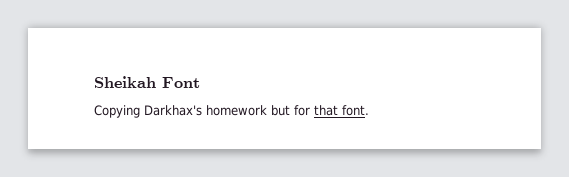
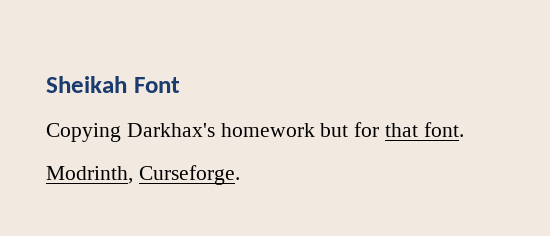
+ Modrinth, Curseforge.

